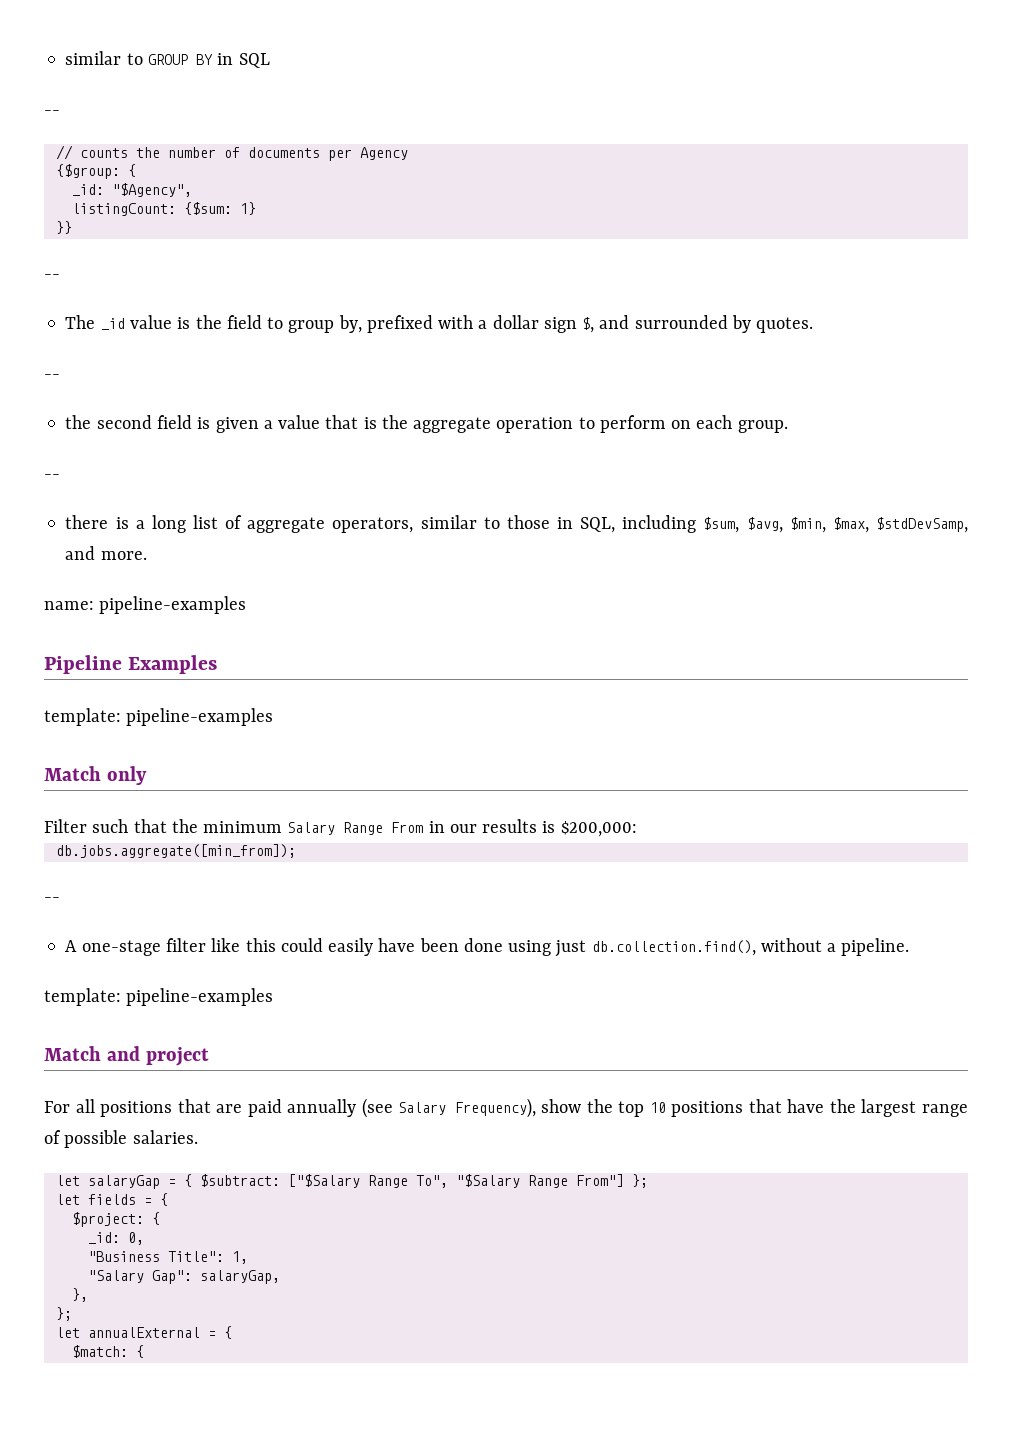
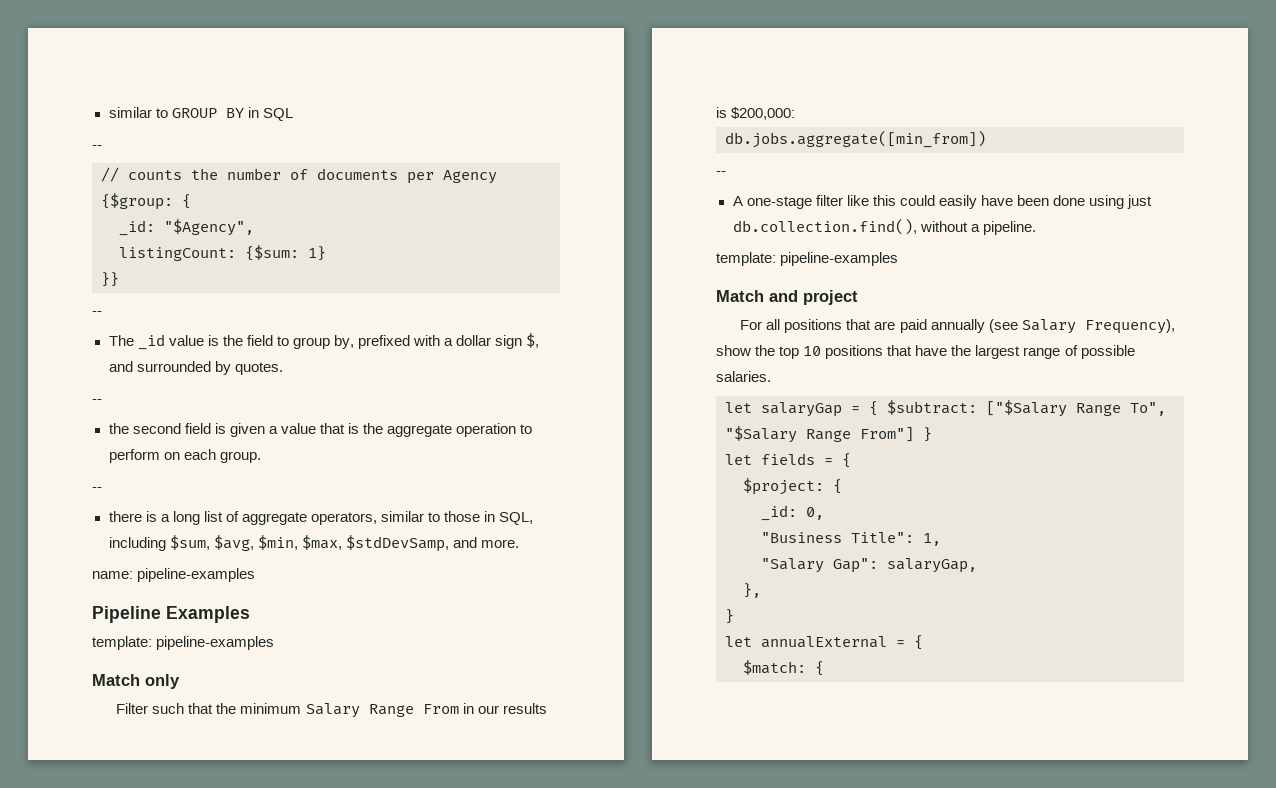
- db.jobs.aggregate([min_from]);
+ db.jobs.aggregate([min_from])
- let salaryGap = { $subtract: ["$Salary Range To", "$Salary Range From"] };
+ let salaryGap = { $subtract: ["$Salary Range To", "$Salary Range From"] }
  },
- };
+ }

